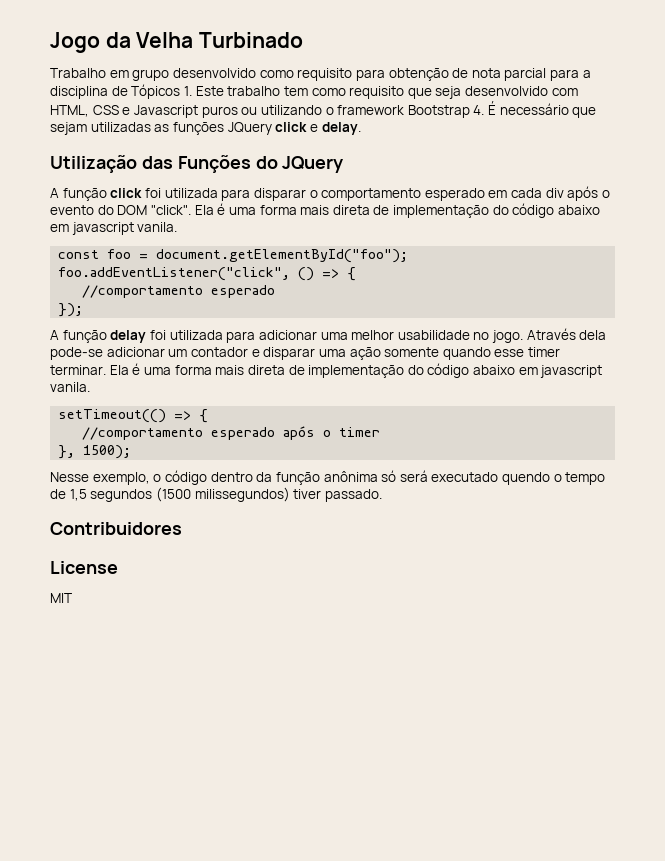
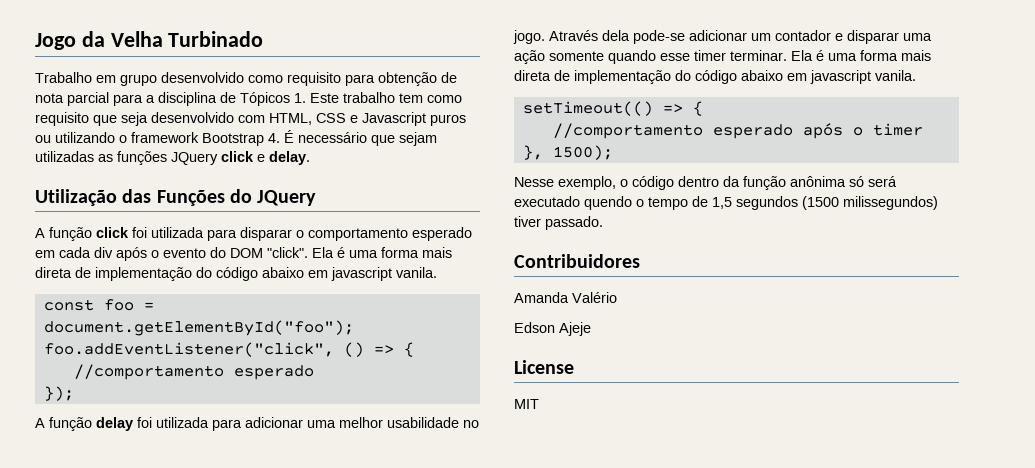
+ Amanda Valério
+ Edson Ajeje

